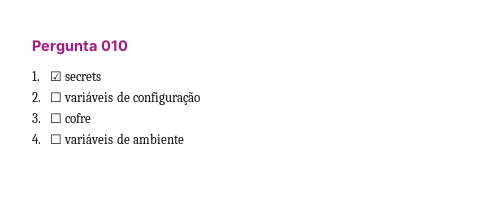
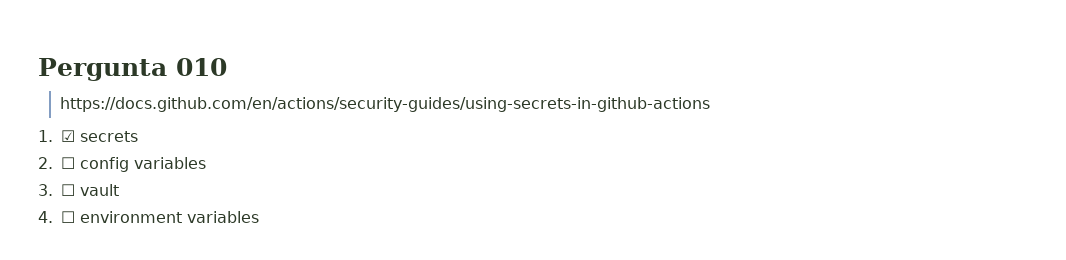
+ https://docs.github.com/en/actions/security-guides/using-secrets-in-github-actions
- 2. ☐ variáveis de configuração
+ 2. ☐ config variables
- 3. ☐ cofre
+ 3. ☐ vault
- 4. ☐ variáveis de ambiente
+ 4. ☐ environment variables

